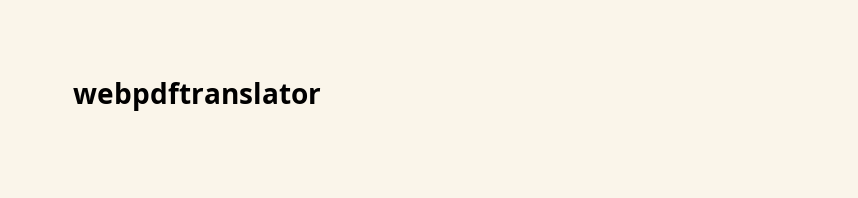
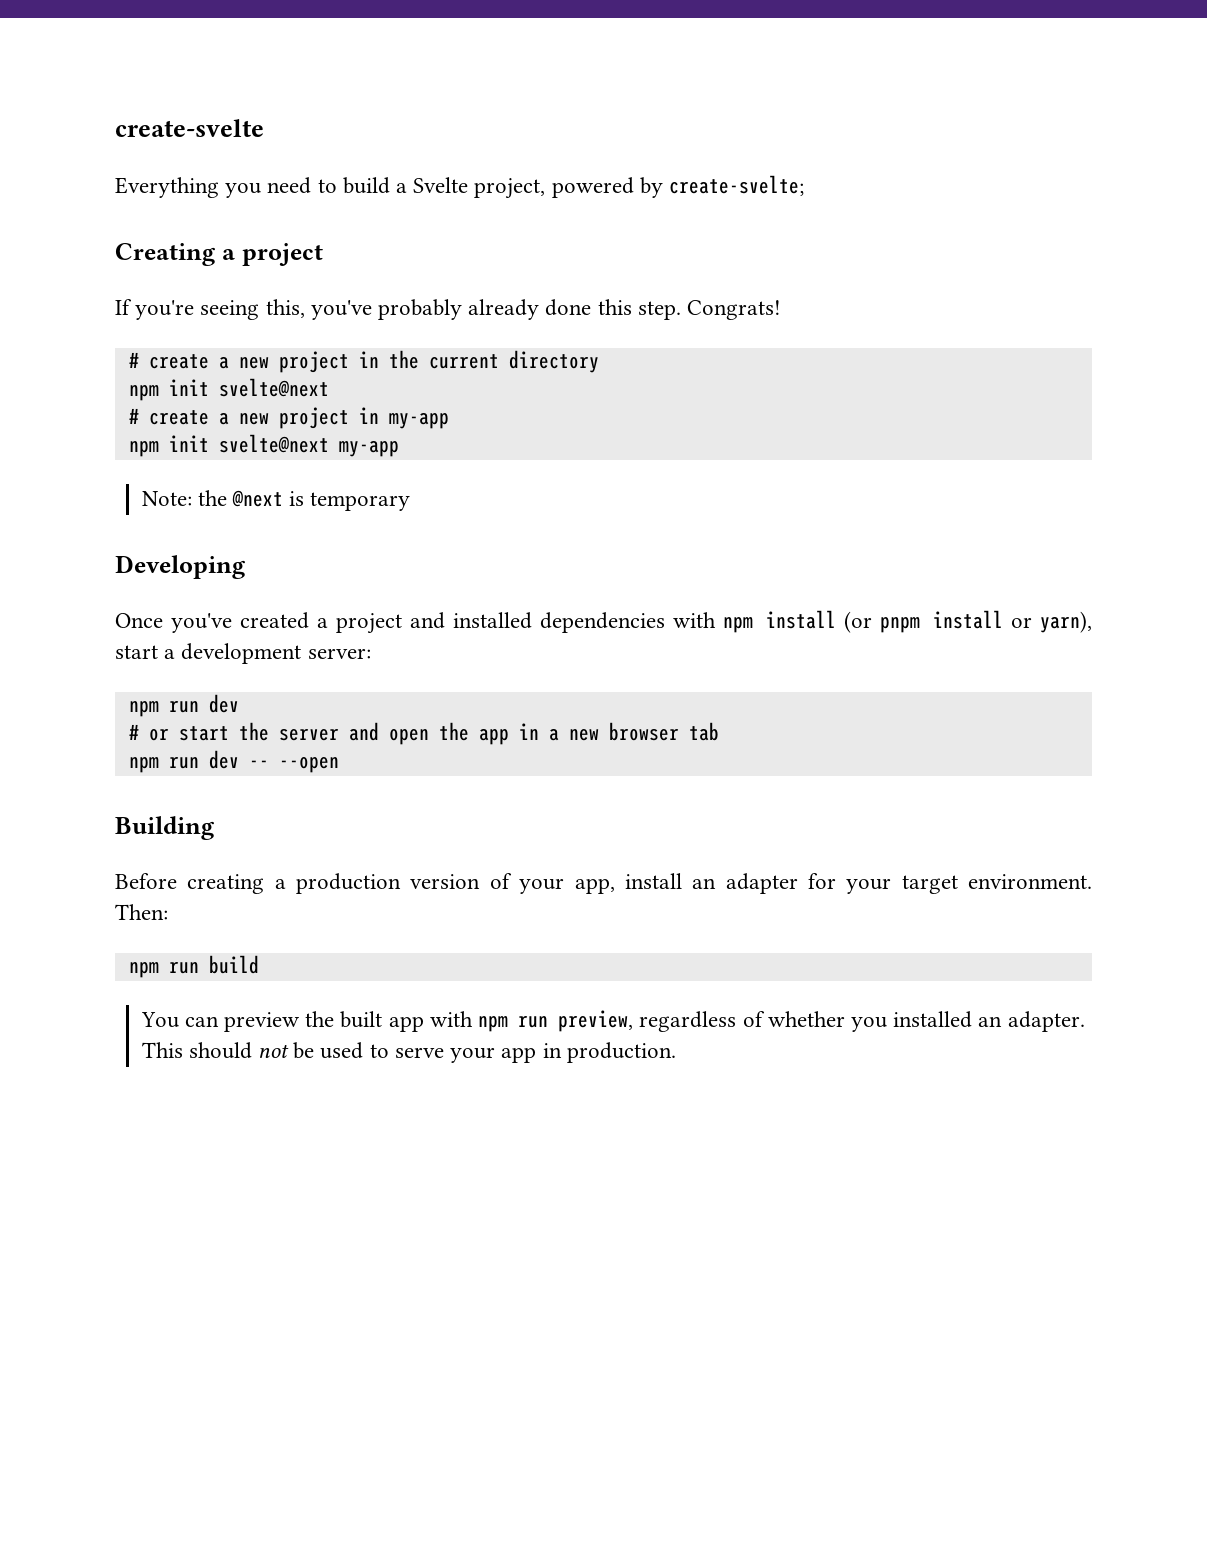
- webpdftranslator
+ create-svelte
+ Everything you need to build a Svelte project, powered by create-svelte;
+ Creating a project
+ If you're seeing this, you've probably already done this step. Congrats!
+ # create a new project in the current directory
+ npm init svelte@next
+ # create a new project in my-app
+ npm init svelte@next my-app
+ Note: the @next is temporary
+ Developing
+ Once you've created a project and installed dependencies with npm install (or pnpm install or yarn), start a development server:
+ npm run dev
+ # or start the server and open the app in a new browser tab
+ npm run dev -- --open
+ Building
+ Before creating a production version of your app, install an adapter for your target environment. Then:
+ npm run build
+ You can preview the built app with npm run preview, regardless of whether you installed an adapter. This should not be used to serve your app in production.

